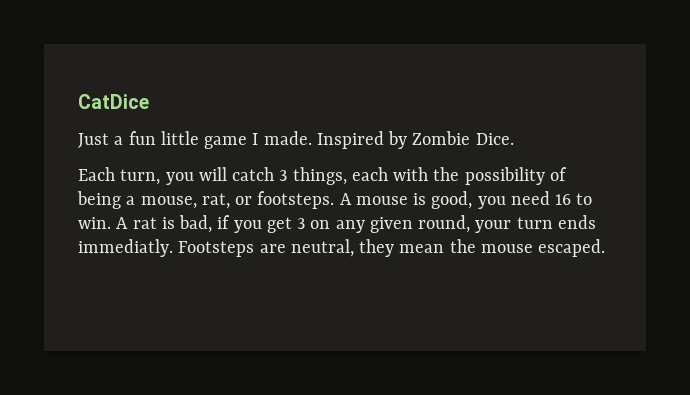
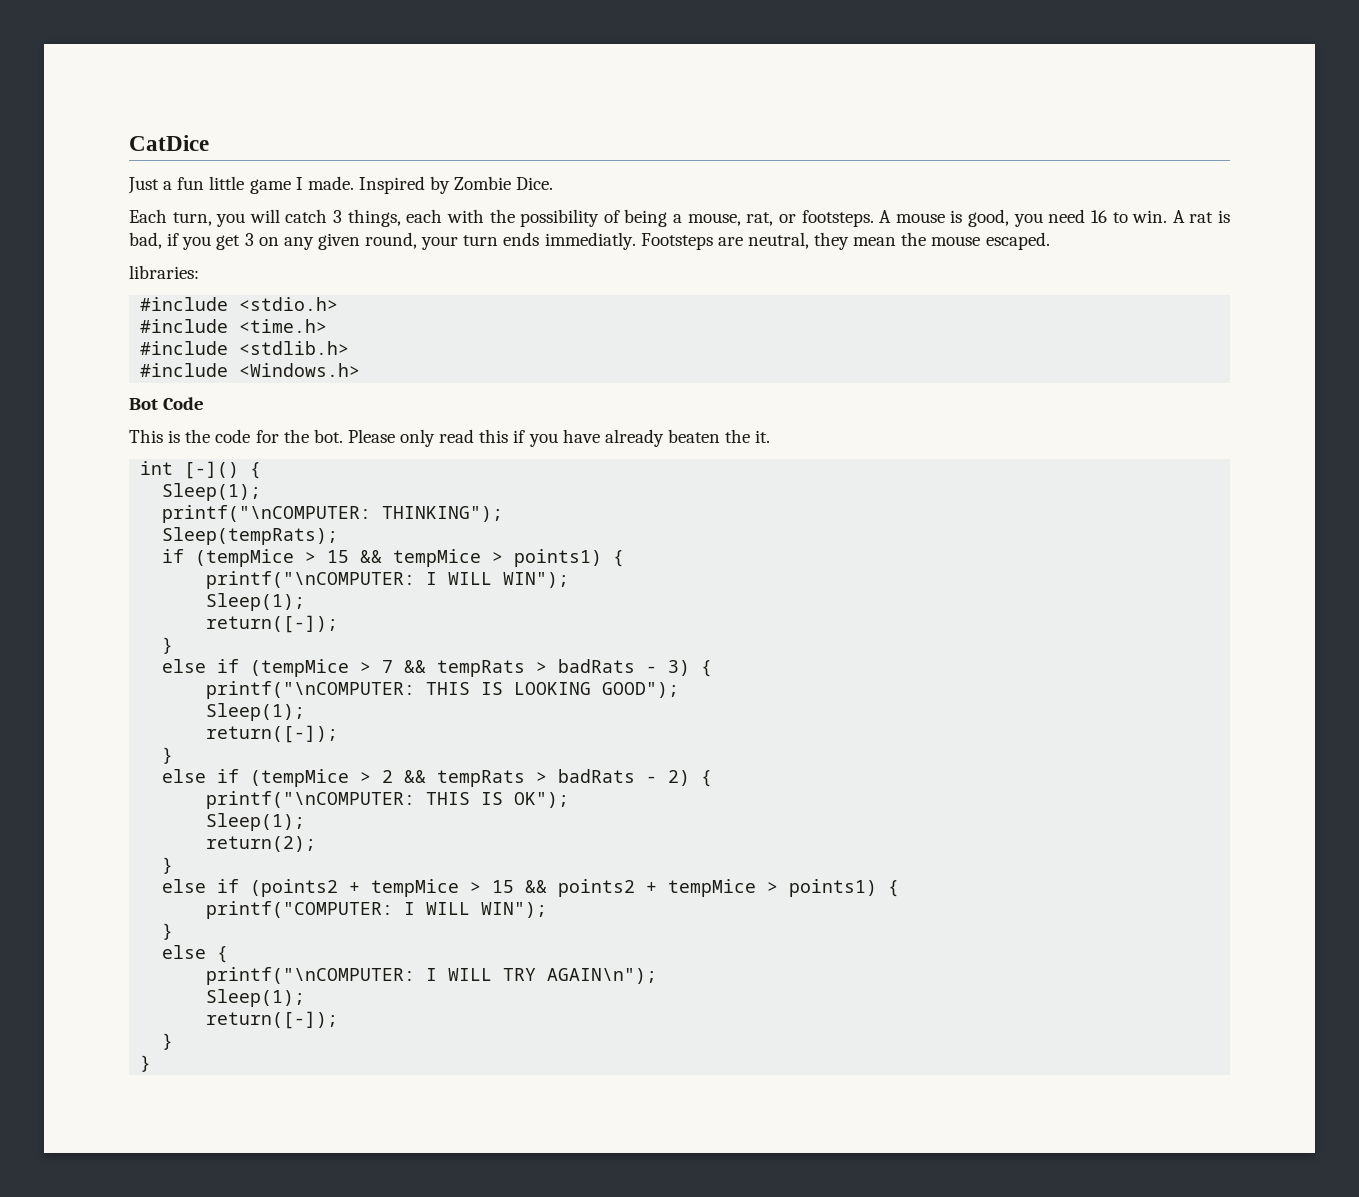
+ libraries:
+ #include <stdio.h>
+ #include <time.h>
+ #include <stdlib.h>
+ #include <Windows.h>
+ Bot Code
+ This is the code for the bot. Please only read this if you have already beaten the it.
+ int [-]() {
+ Sleep(1);
+ printf("\nCOMPUTER: THINKING");
+ Sleep(tempRats);
+ if (tempMice > 15 && tempMice > points1) {
+ printf("\nCOMPUTER: I WILL WIN");
+ Sleep(1);
+ return([-]);
+ }
+ else if (tempMice > 7 && tempRats > badRats - 3) {
+ printf("\nCOMPUTER: THIS IS LOOKING GOOD");
+ Sleep(1);
+ return([-]);
+ }
+ else if (tempMice > 2 && tempRats > badRats - 2) {
+ printf("\nCOMPUTER: THIS IS OK");
+ Sleep(1);
+ return(2);
+ }
+ else if (points2 + tempMice > 15 && points2 + tempMice > points1) {
+ printf("COMPUTER: I WILL WIN");
+ }
+ else {
+ printf("\nCOMPUTER: I WILL TRY AGAIN\n");
+ Sleep(1);
+ return([-]);
+ }
+ }

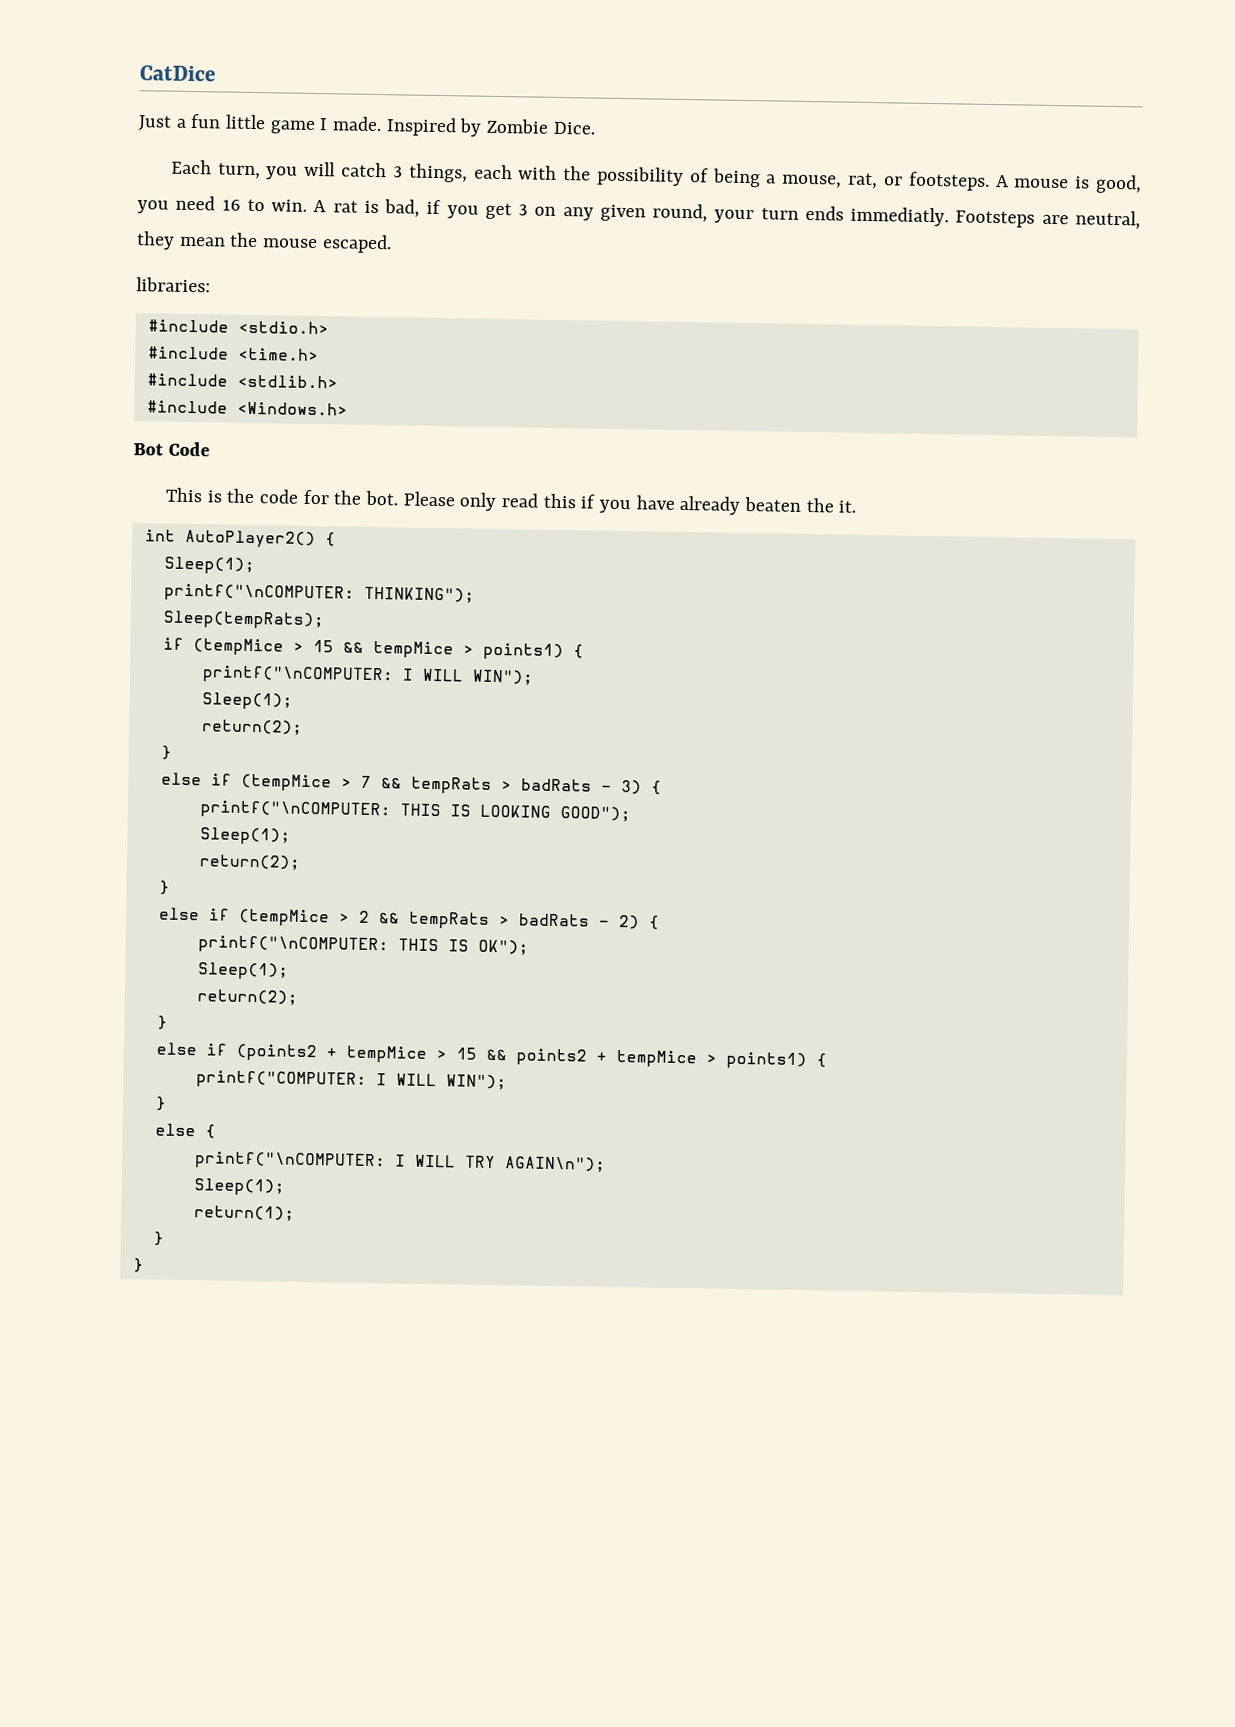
- int [-]() {
+ int AutoPlayer2() {
  printf("\nCOMPUTER: I WILL WIN");
  Sleep(1);
- return([-]);
+ return(2);
  printf("\nCOMPUTER: THIS IS LOOKING GOOD");
  Sleep(1);
- return([-]);
+ return(2);
  printf("\nCOMPUTER: I WILL TRY AGAIN\n");
  Sleep(1);
- return([-]);
+ return(1);

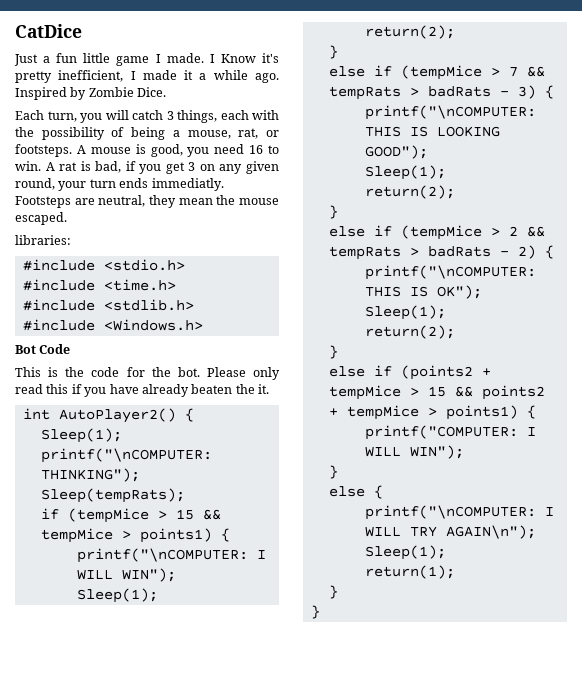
+ I Know it's pretty inefficient, I made it a while ago.

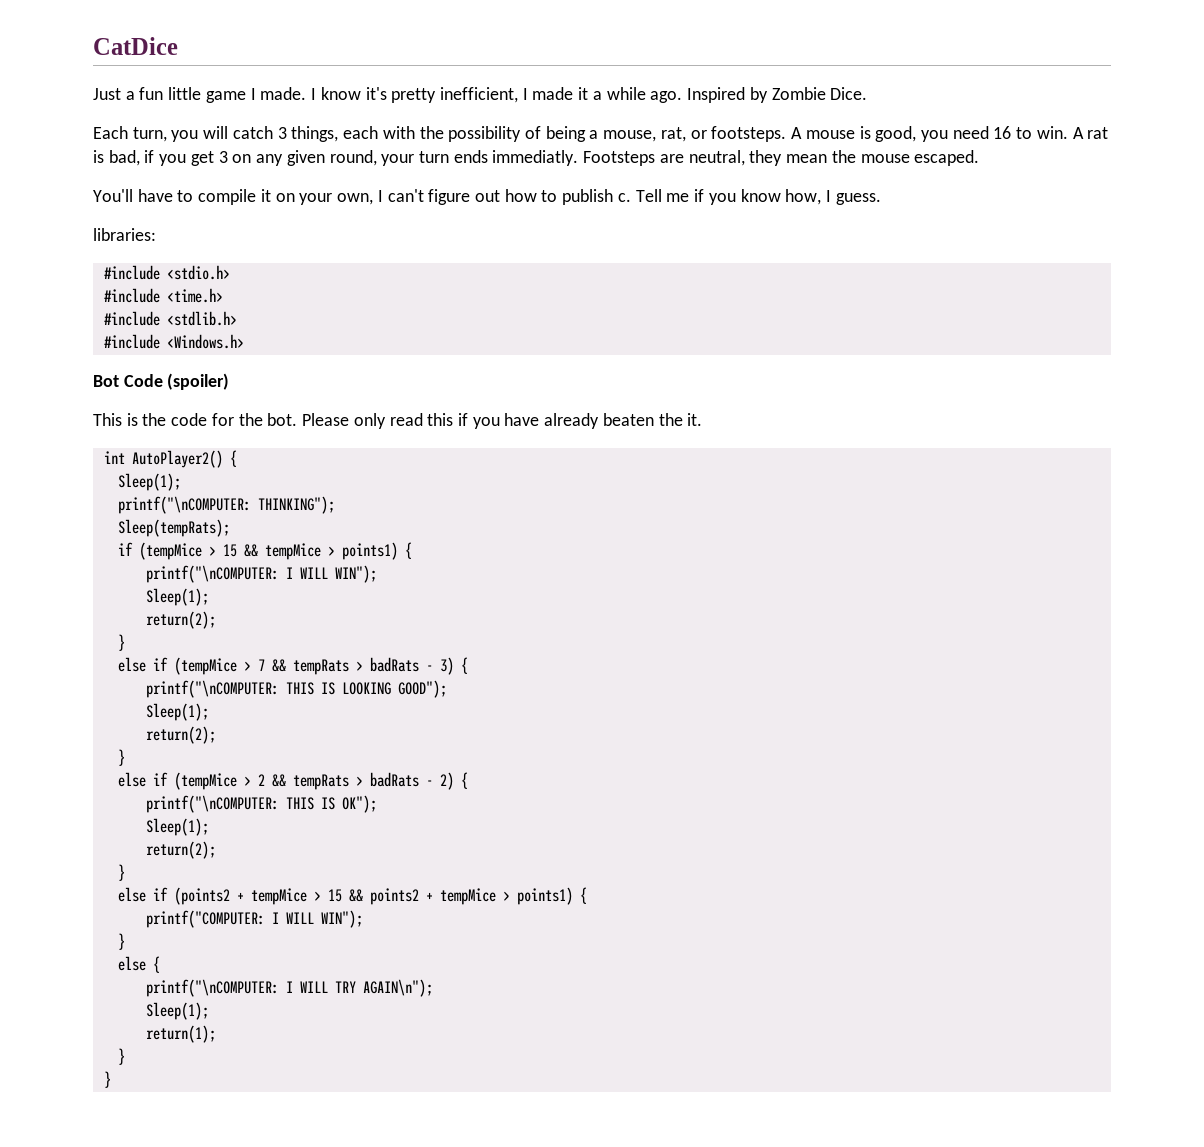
- I Know it's pretty inefficient, I made it a while ago.
+ I know it's pretty inefficient, I made it a while ago.
+ You'll have to compile it on your own, I can't figure out how to publish c. Tell me if you know how, I guess.
- Bot Code
+ Bot Code (spoiler)

